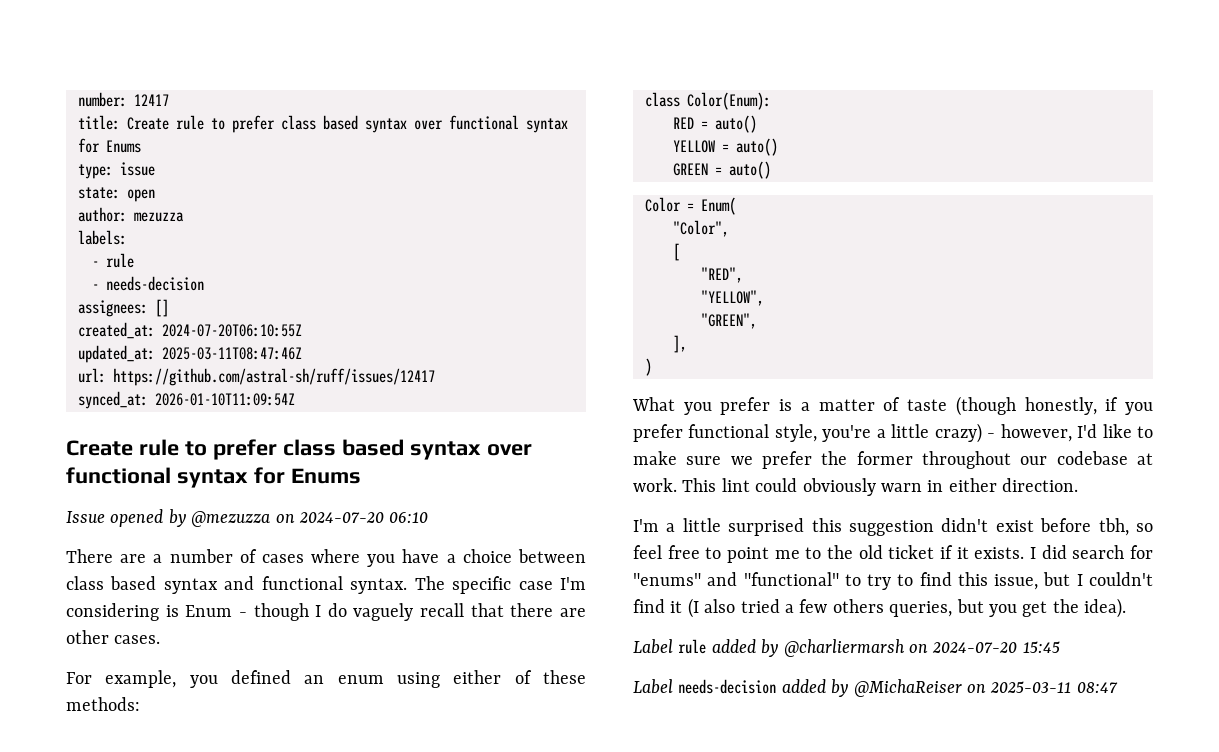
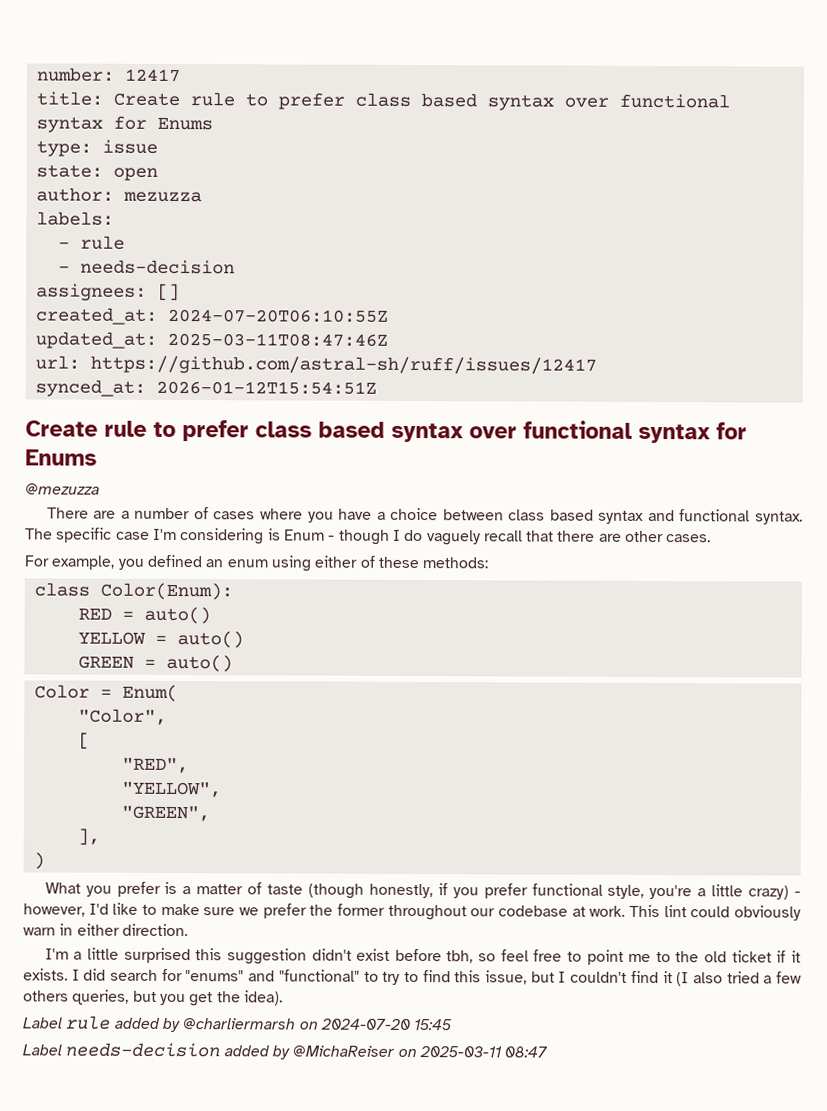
- synced_at: 2026-01-10T11:09:54Z
+ synced_at: 2026-01-12T15:54:51Z
- Issue opened by @mezuzza on 2024-07-20 06:10
+ @mezuzza

